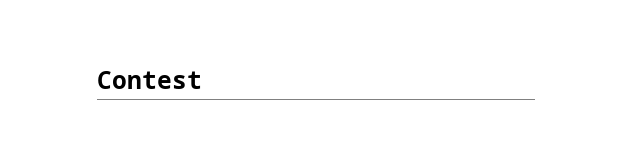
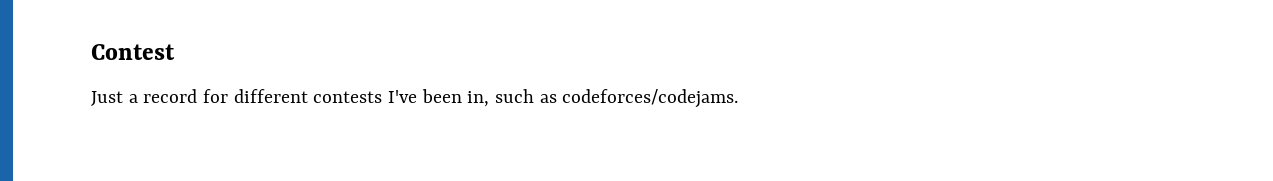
+ Just a record for different contests I've been in, such as codeforces/codejams.

